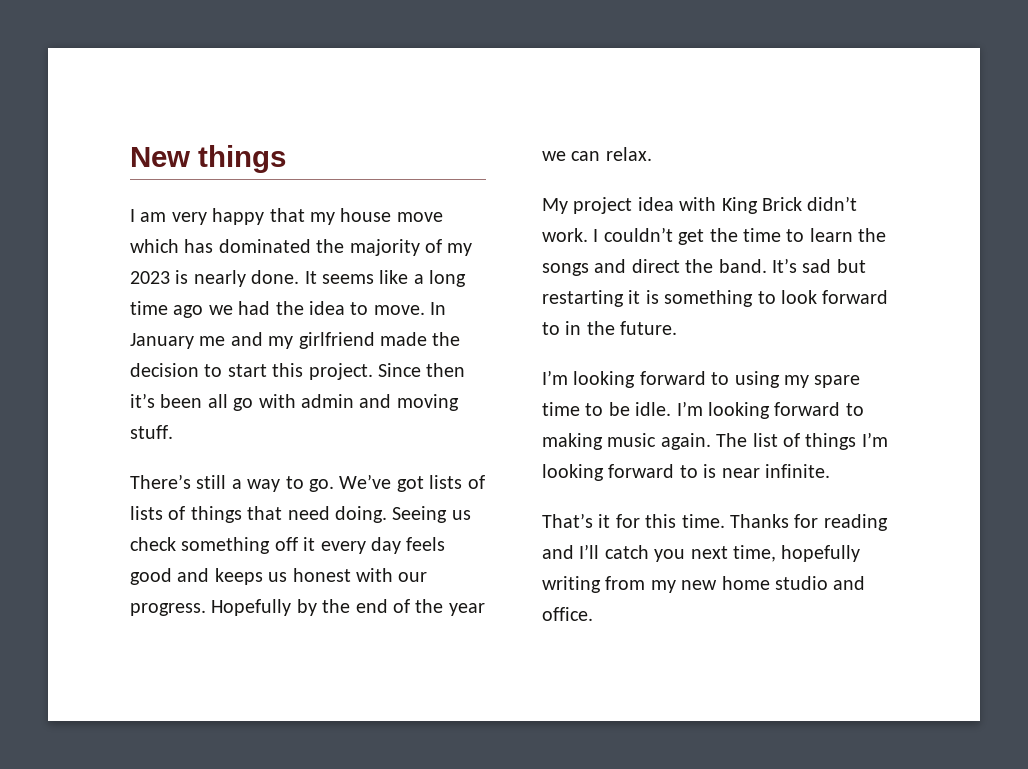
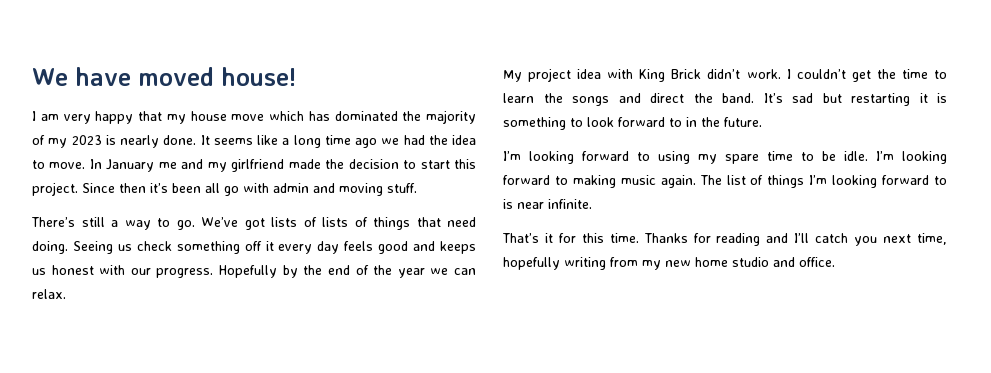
- New things
+ We have moved house!

